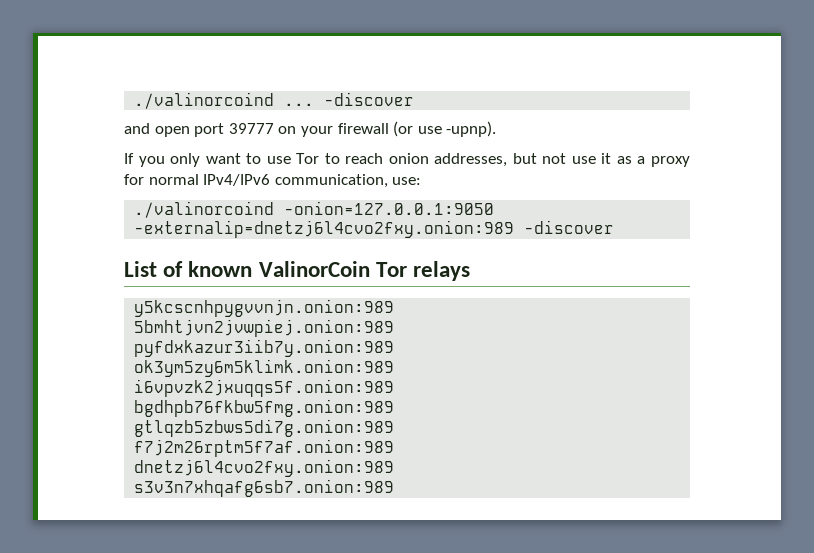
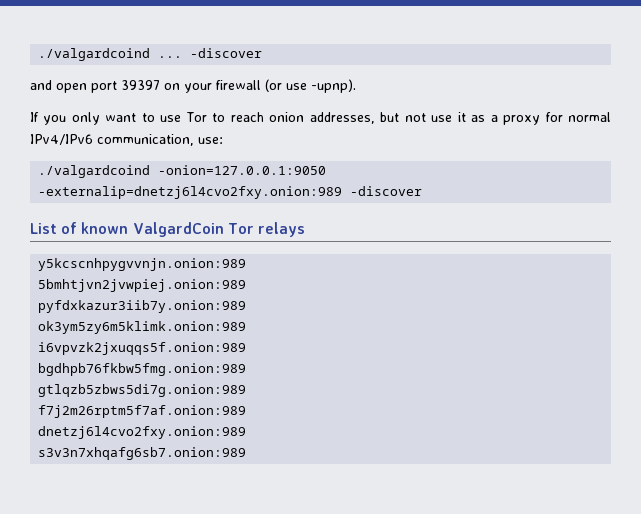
- ./valinorcoind ...
+ ./valgardcoind ...
- and open port 39777 on your firewall (or use -upnp).
+ and open port 39397 on your firewall (or use -upnp).
- ./valinorcoind -onion=127.0.0.1:9050 -externalip=dnetzj6l4cvo2fxy.onion:989 -discover
+ ./valgardcoind -onion=127.0.0.1:9050 -externalip=dnetzj6l4cvo2fxy.onion:989 -discover
- List of known ValinorCoin Tor relays
+ List of known ValgardCoin Tor relays

